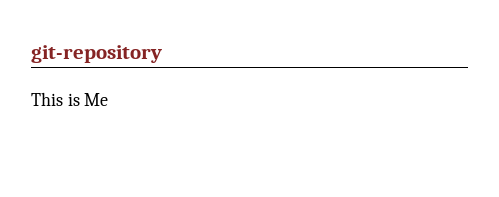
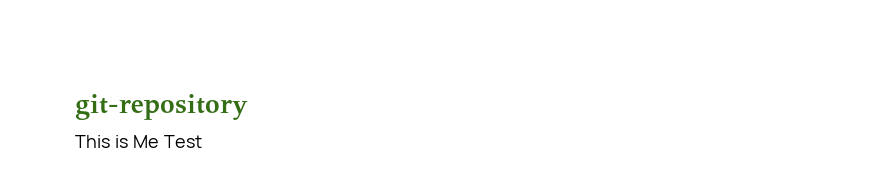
- This is Me
+ This is Me Test

